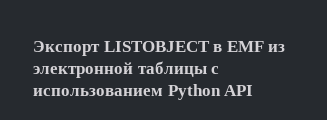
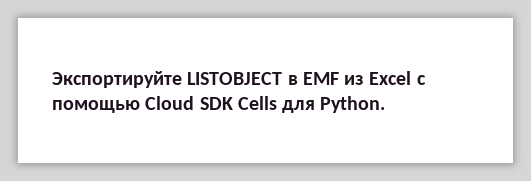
- Экспорт LISTOBJECT в EMF из электронной таблицы с использованием Python API
+ Экспортируйте LISTOBJECT в EMF из Excel с помощью Cloud SDK Cells для Python.

